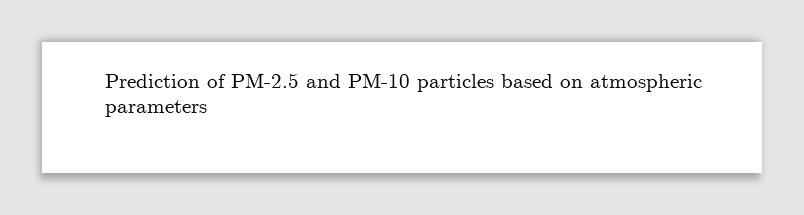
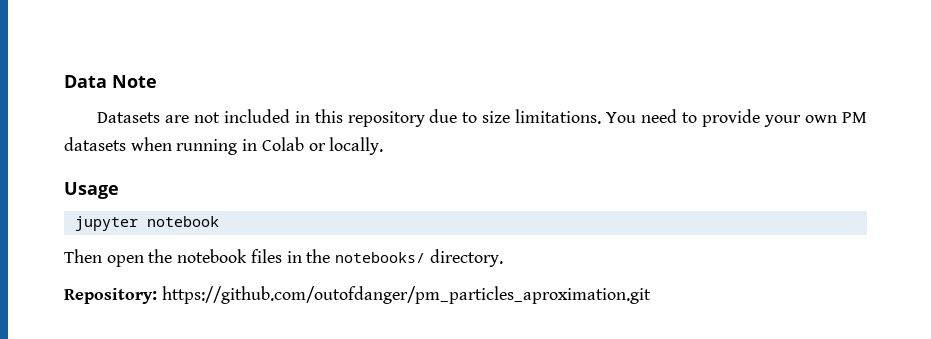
- Prediction of PM-2.5 and PM-10 particles based on atmospheric parameters
+ Data Note
+ Datasets are not included in this repository due to size limitations. You need to provide your own PM datasets when running in Colab or locally.
+ Usage
+ jupyter notebook
+ Then open the notebook files in the notebooks/ directory.
+ Repository: https://github.com/outofdanger/pm_particles_aproximation.git

